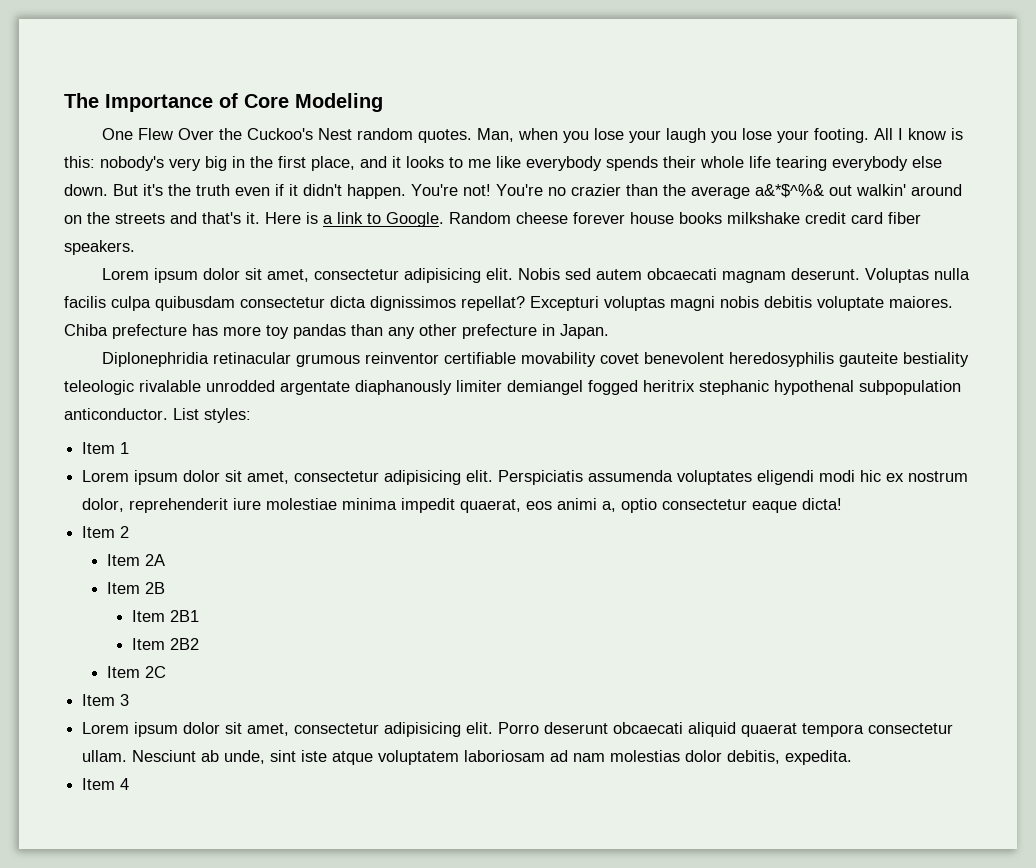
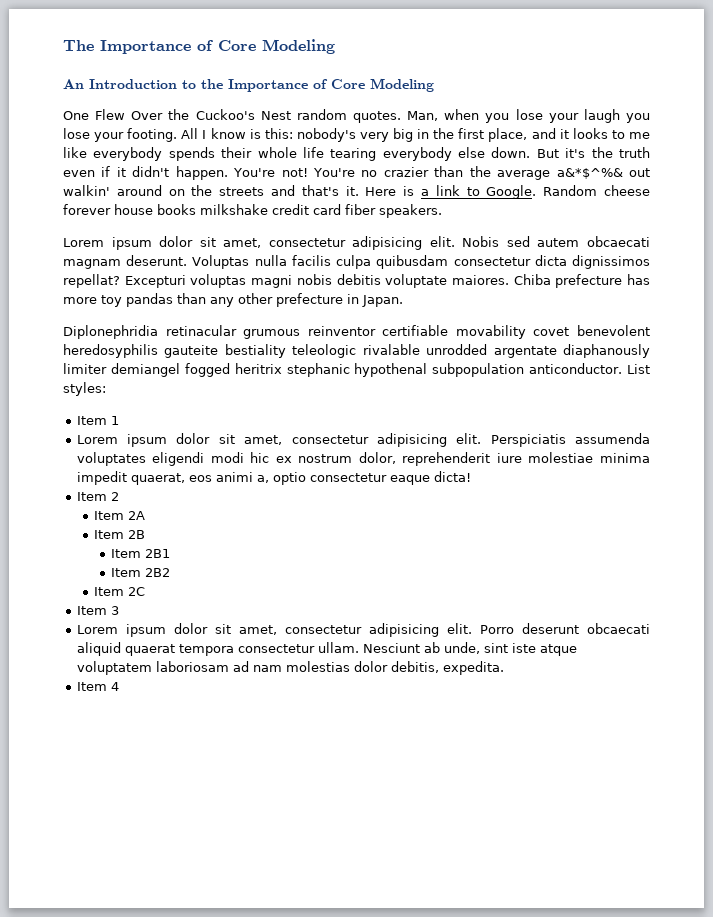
+ An Introduction to the Importance of Core Modeling

